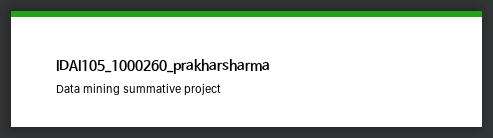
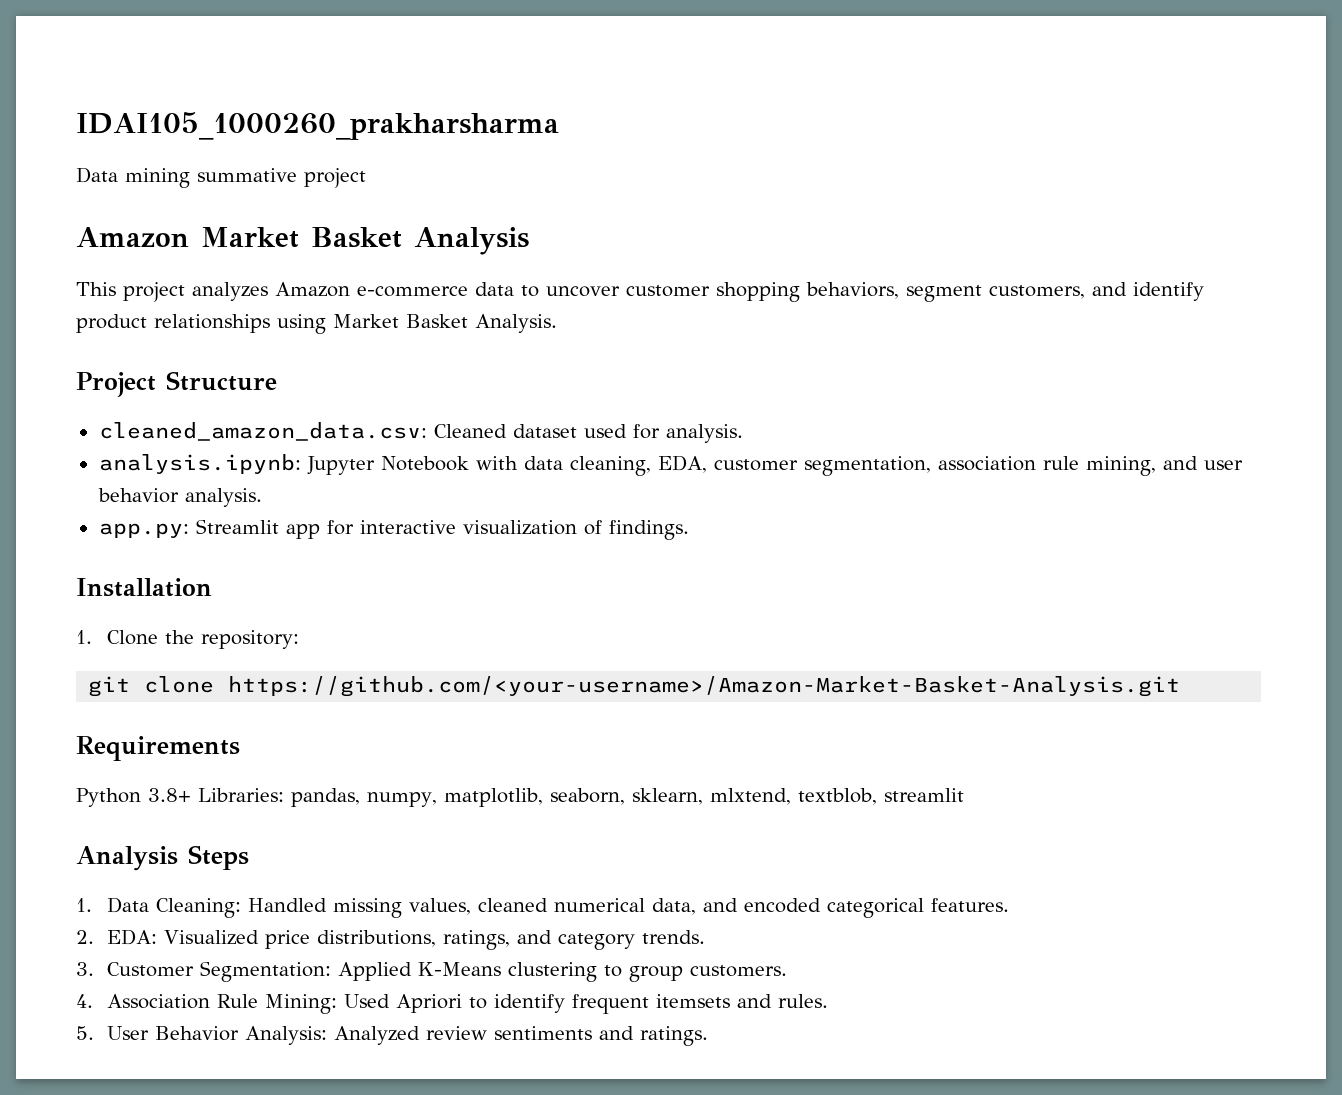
+ Amazon Market Basket Analysis
+ This project analyzes Amazon e-commerce data to uncover customer shopping behaviors, segment customers, and identify product relationships using Market Basket Analysis.
+ Project Structure
+ cleaned_amazon_data.csv: Cleaned dataset used for analysis.
+ analysis.ipynb: Jupyter Notebook with data cleaning, EDA, customer segmentation, association rule mining, and user behavior analysis.
+ app.py: Streamlit app for interactive visualization of findings.
+ Installation
+ 1. Clone the repository:
+ git clone https://github.com/<your-username>/Amazon-Market-Basket-Analysis.git
+ Requirements
+ Python 3.8+ Libraries: pandas, numpy, matplotlib, seaborn, sklearn, mlxtend, textblob, streamlit
+ Analysis Steps
+ 1. Data Cleaning: Handled missing values, cleaned numerical data, and encoded categorical features.
+ 2. EDA: Visualized price distributions, ratings, and category trends.
+ 3. Customer Segmentation: Applied K-Means clustering to group customers.
+ 4. Association Rule Mining: Used Apriori to identify frequent itemsets and rules.
+ 5. User Behavior Analysis: Analyzed review sentiments and ratings.

